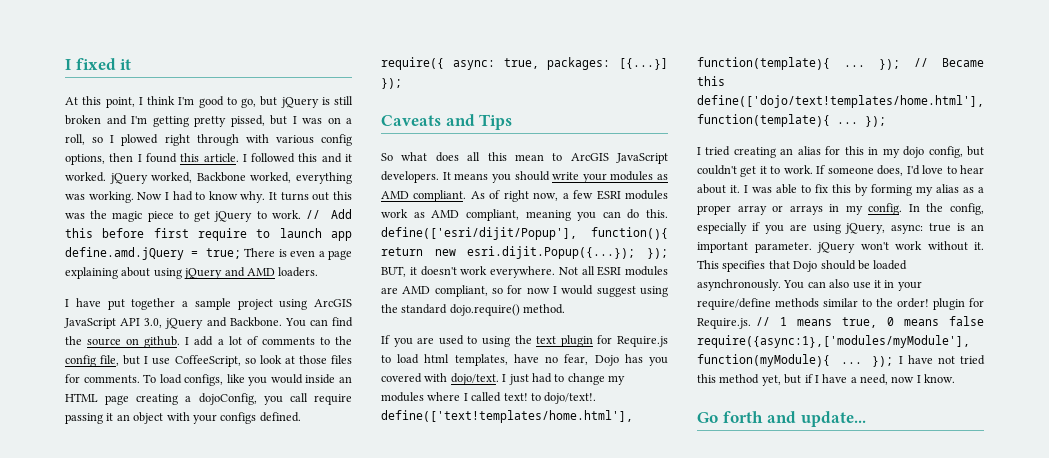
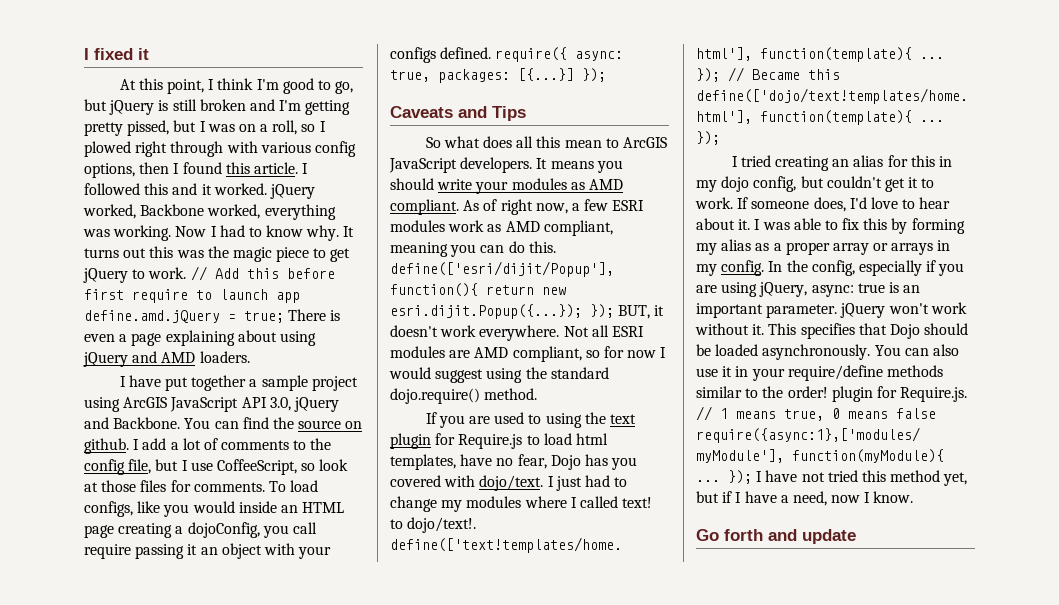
- Go forth and update...
+ Go forth and update

